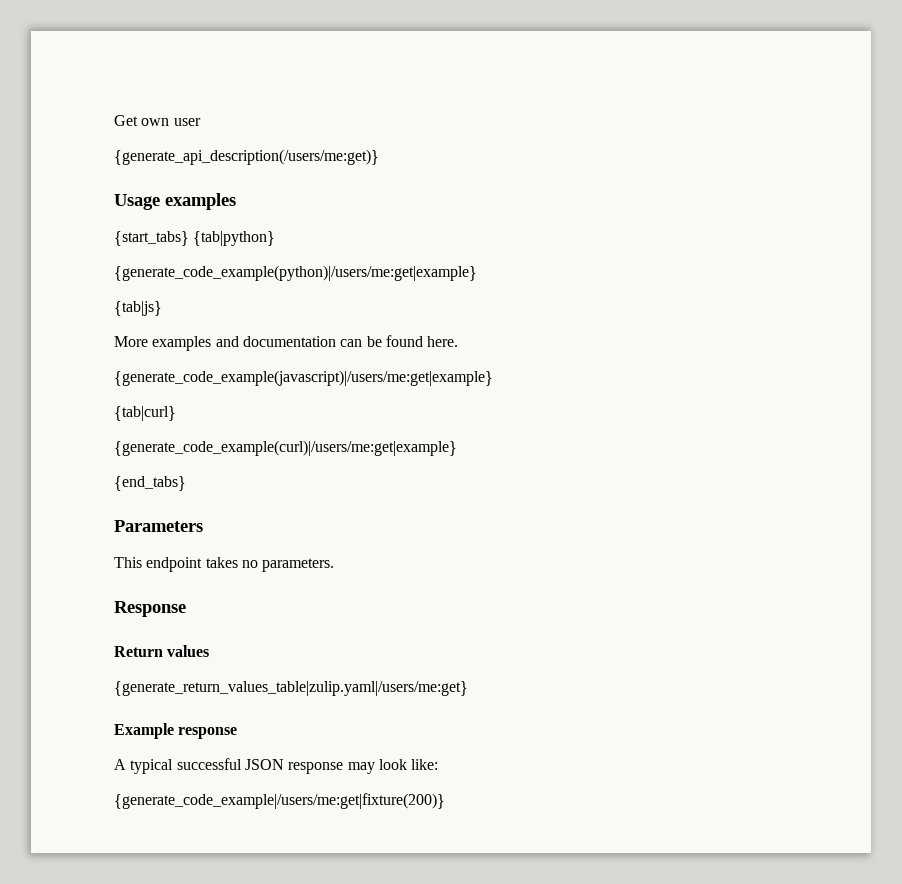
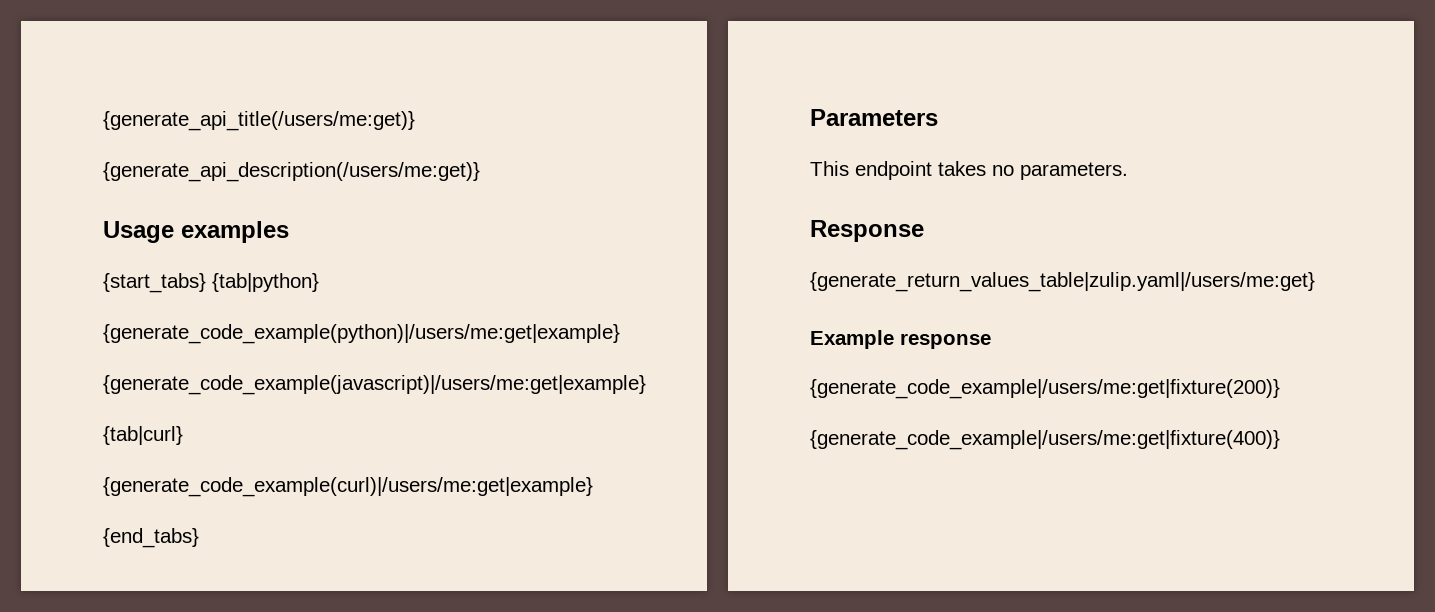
- Get own user
+ {generate_api_title(/users/me:get)}
- {tab|js}
- More examples and documentation can be found here.
- Return values
- A typical successful JSON response may look like:
  {generate_code_example|/users/me:get|fixture(200)}
+ {generate_code_example|/users/me:get|fixture(400)}

